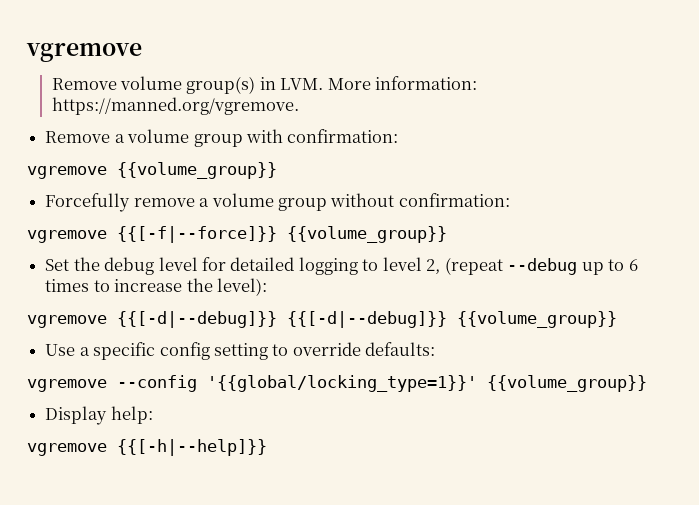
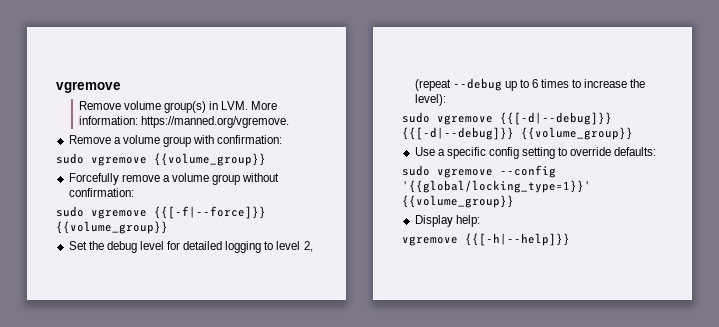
- vgremove {{volume_group}}
+ sudo vgremove {{volume_group}}
- vgremove {{[-f|--force]}} {{volume_group}}
+ sudo vgremove {{[-f|--force]}} {{volume_group}}
- vgremove {{[-d|--debug]}} {{[-d|--debug]}} {{volume_group}}
+ sudo vgremove {{[-d|--debug]}} {{[-d|--debug]}} {{volume_group}}
- vgremove --config '{{global/locking_type=1}}' {{volume_group}}
+ sudo vgremove --config '{{global/locking_type=1}}' {{volume_group}}

